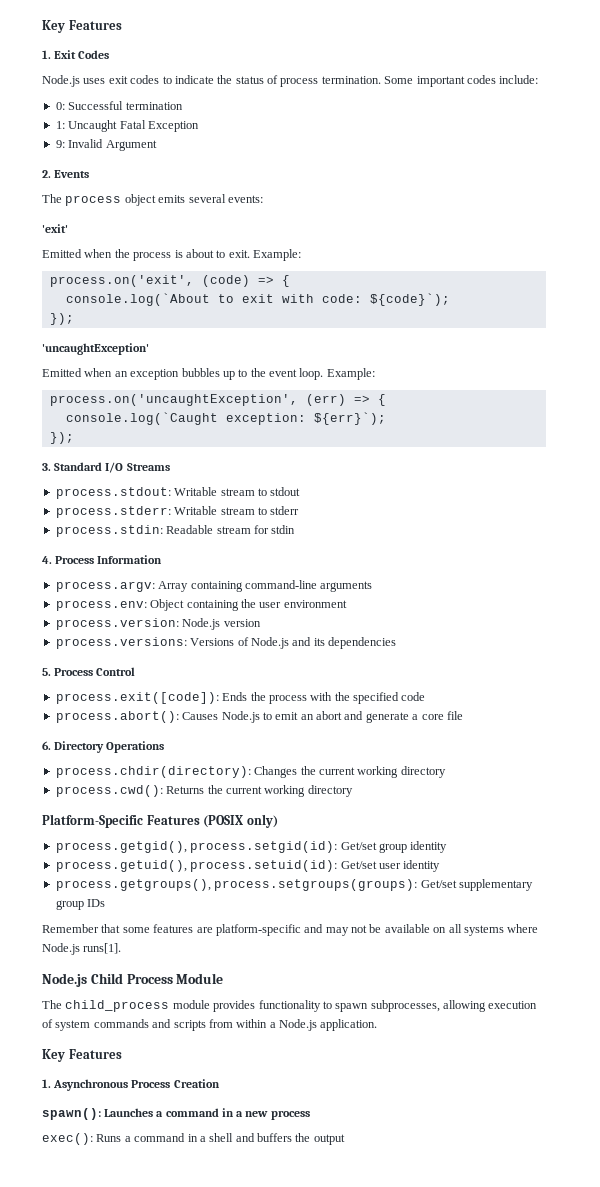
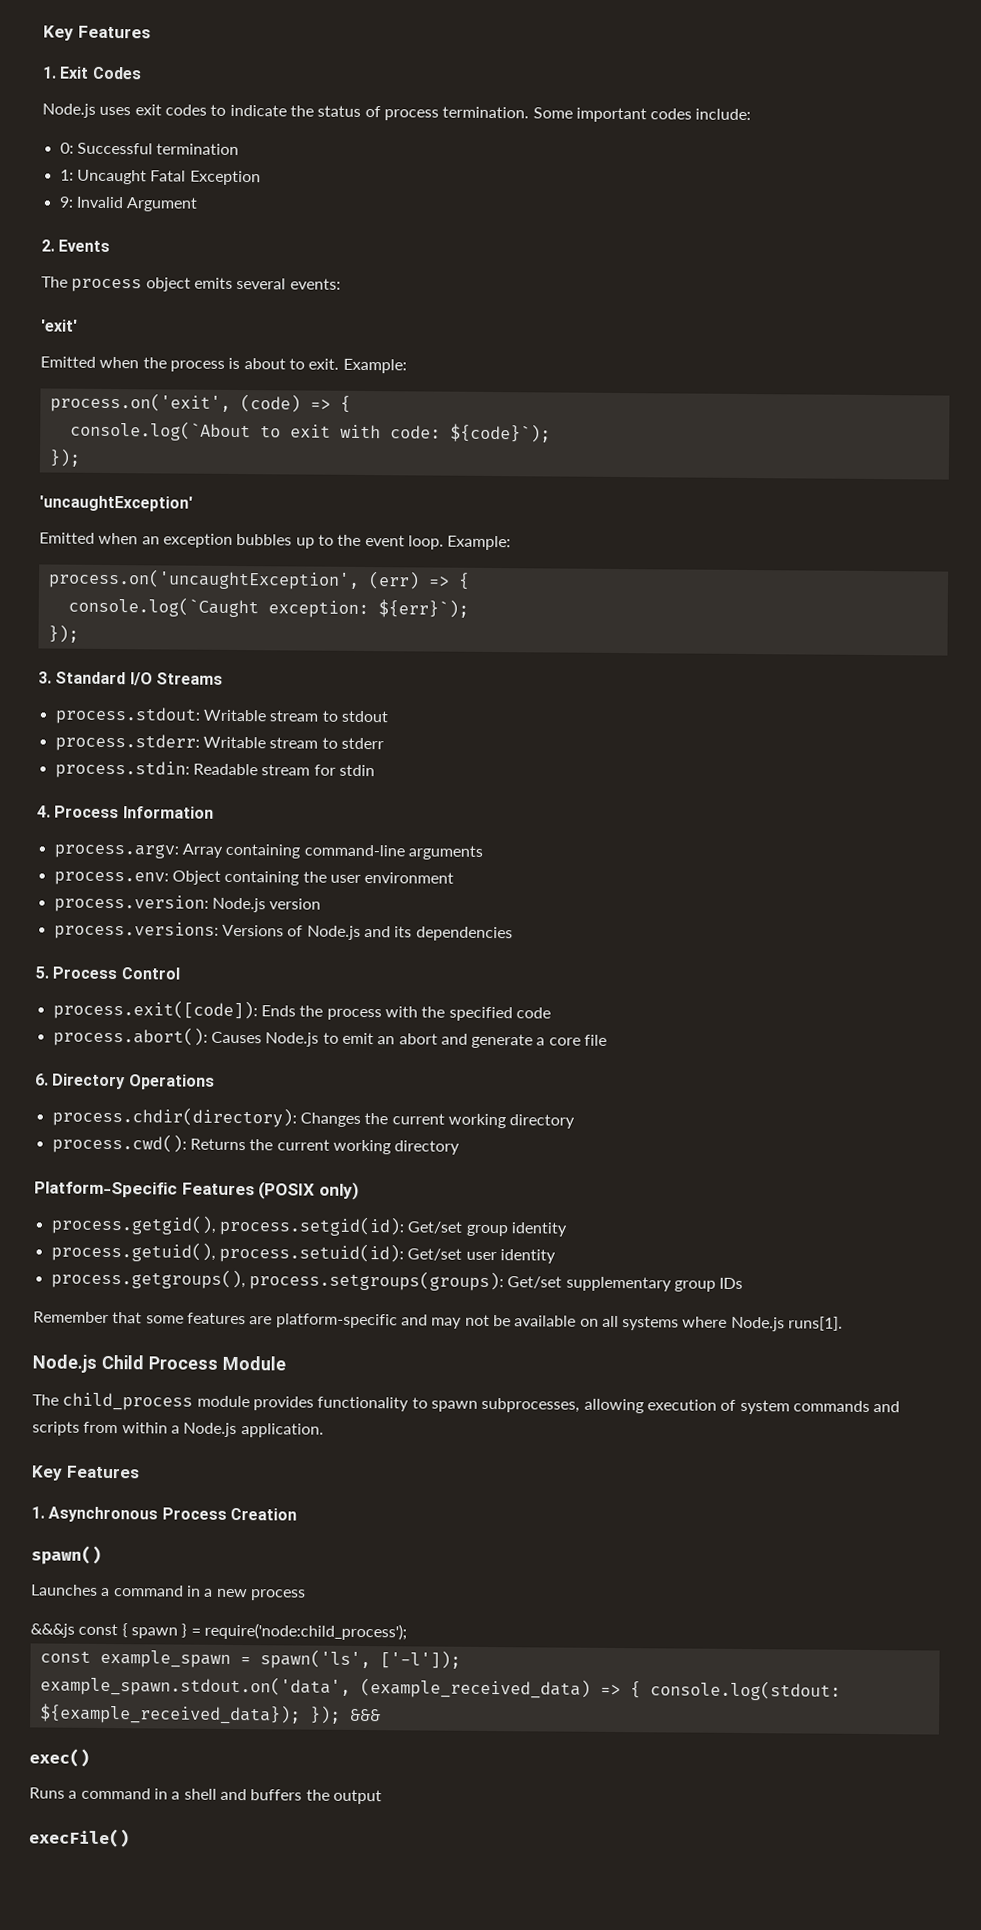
- spawn(): Launches a command in a new process
+ spawn()
+ Launches a command in a new process
- exec(): Runs a command in a shell and buffers the output
+ &&&js const { spawn } = require('node:child_process');
+ const example_spawn = spawn('ls', ['-l']);
+ example_spawn.stdout.on('data', (example_received_data) => { console.log(stdout: ${example_received_data}); }); &&&
+ exec()
+ Runs a command in a shell and buffers the output
+ execFile()

